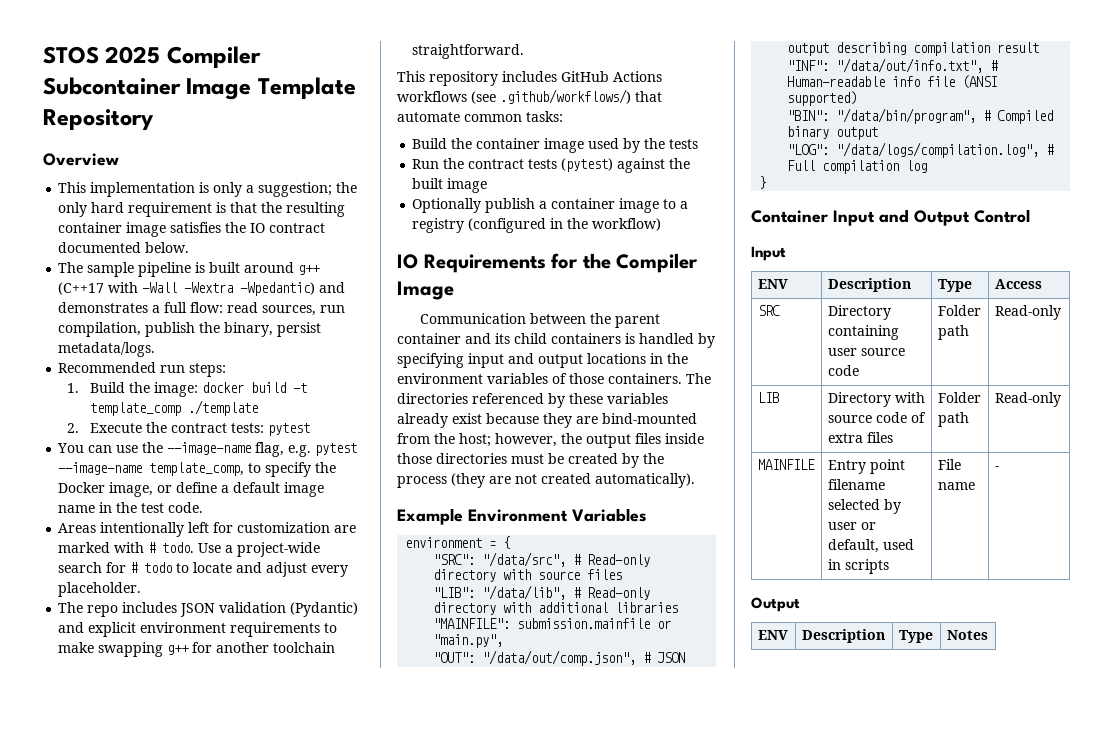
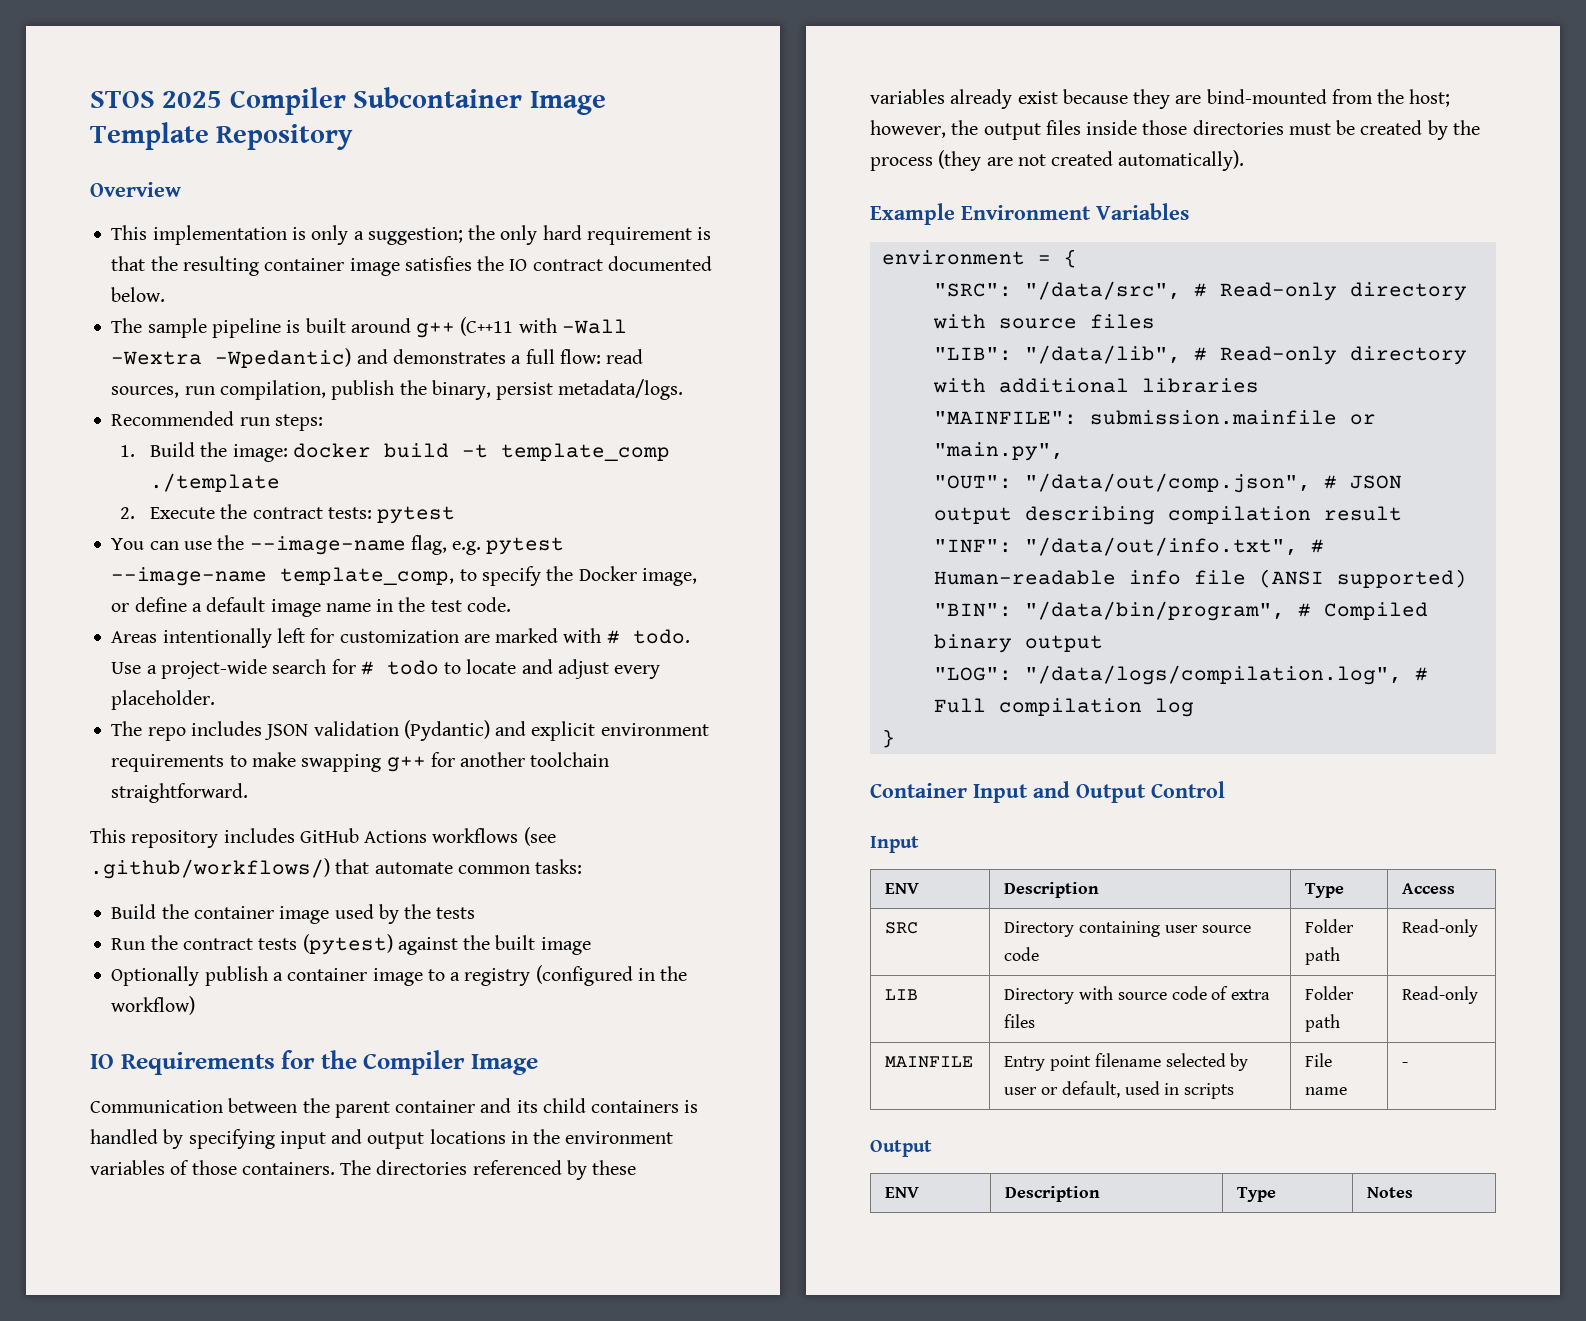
- The sample pipeline is built around g++ (C++17 with -Wall -Wextra -Wpedantic) and demonstrates a full flow: read sources, run compilation, publish the binary, persist metadata/logs.
+ The sample pipeline is built around g++ (C++11 with -Wall -Wextra -Wpedantic) and demonstrates a full flow: read sources, run compilation, publish the binary, persist metadata/logs.

